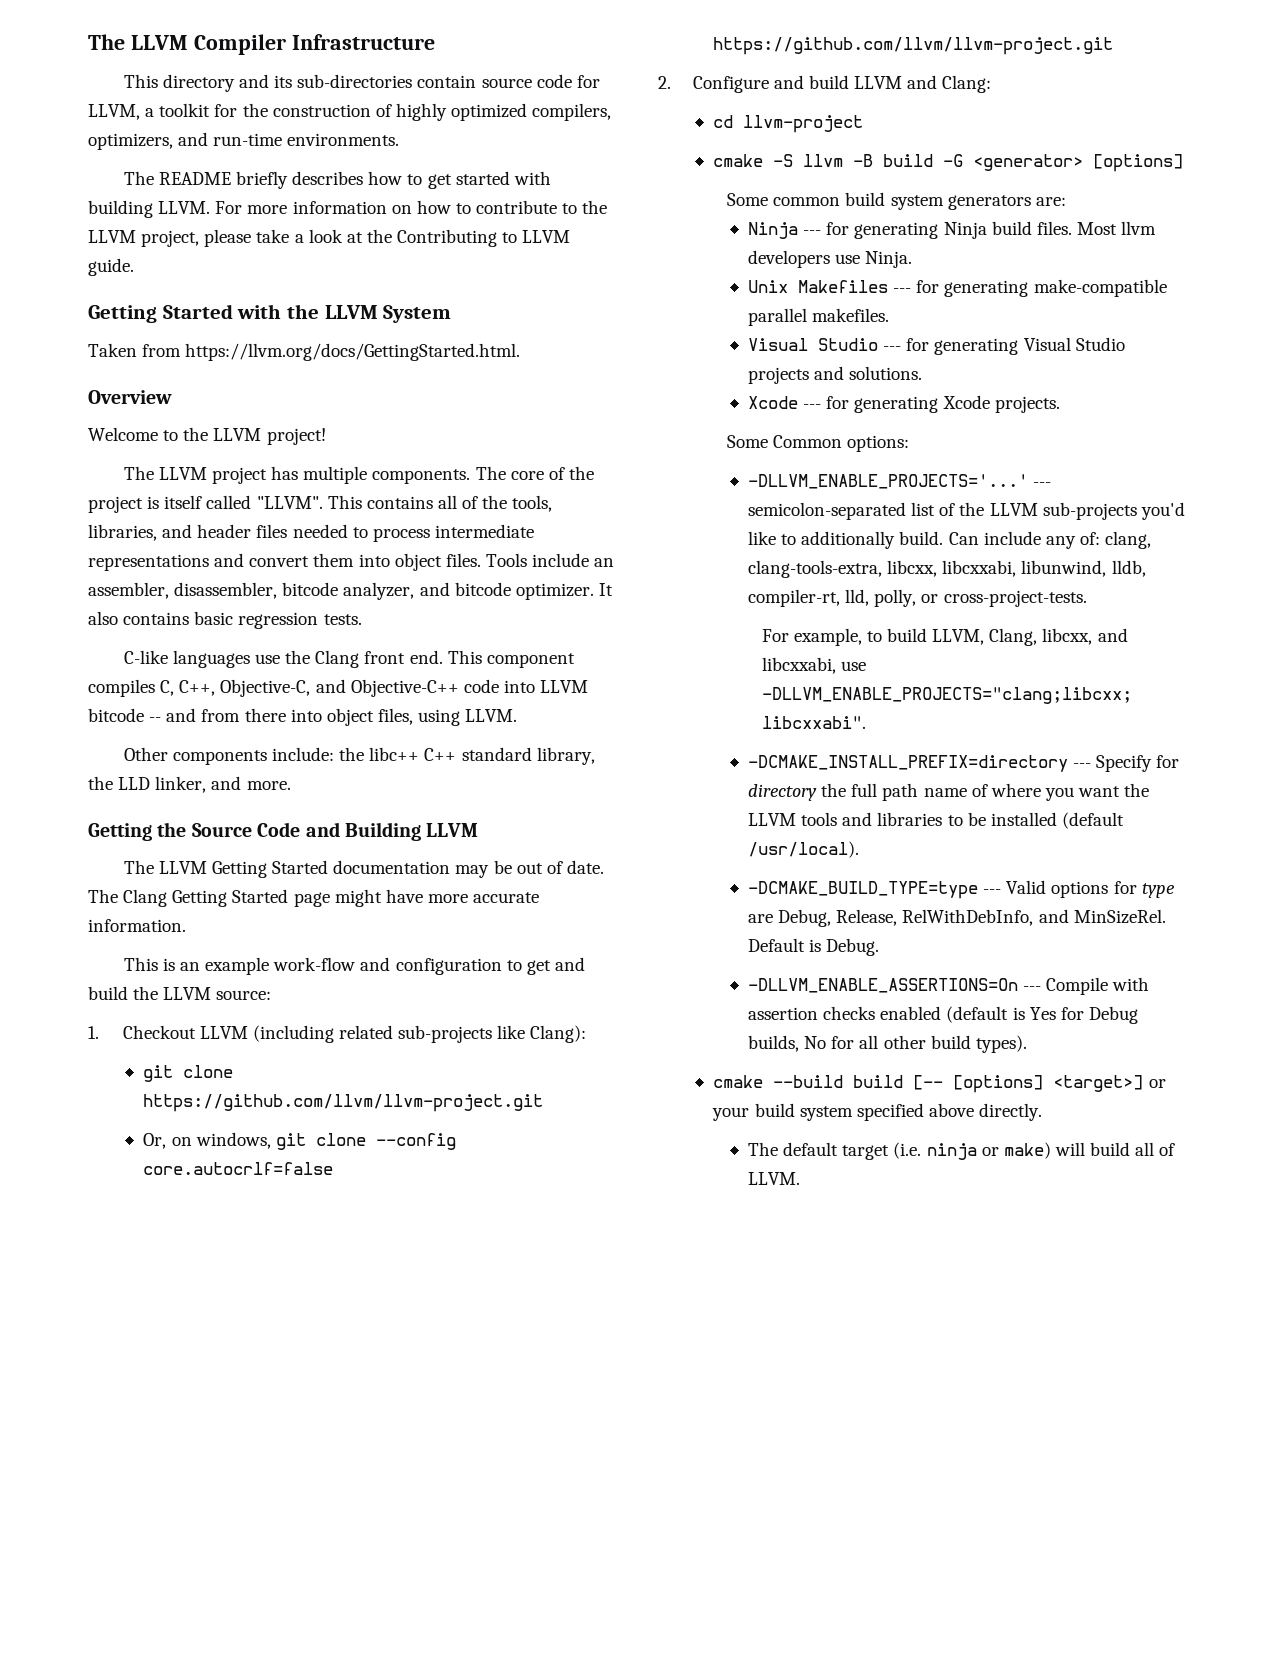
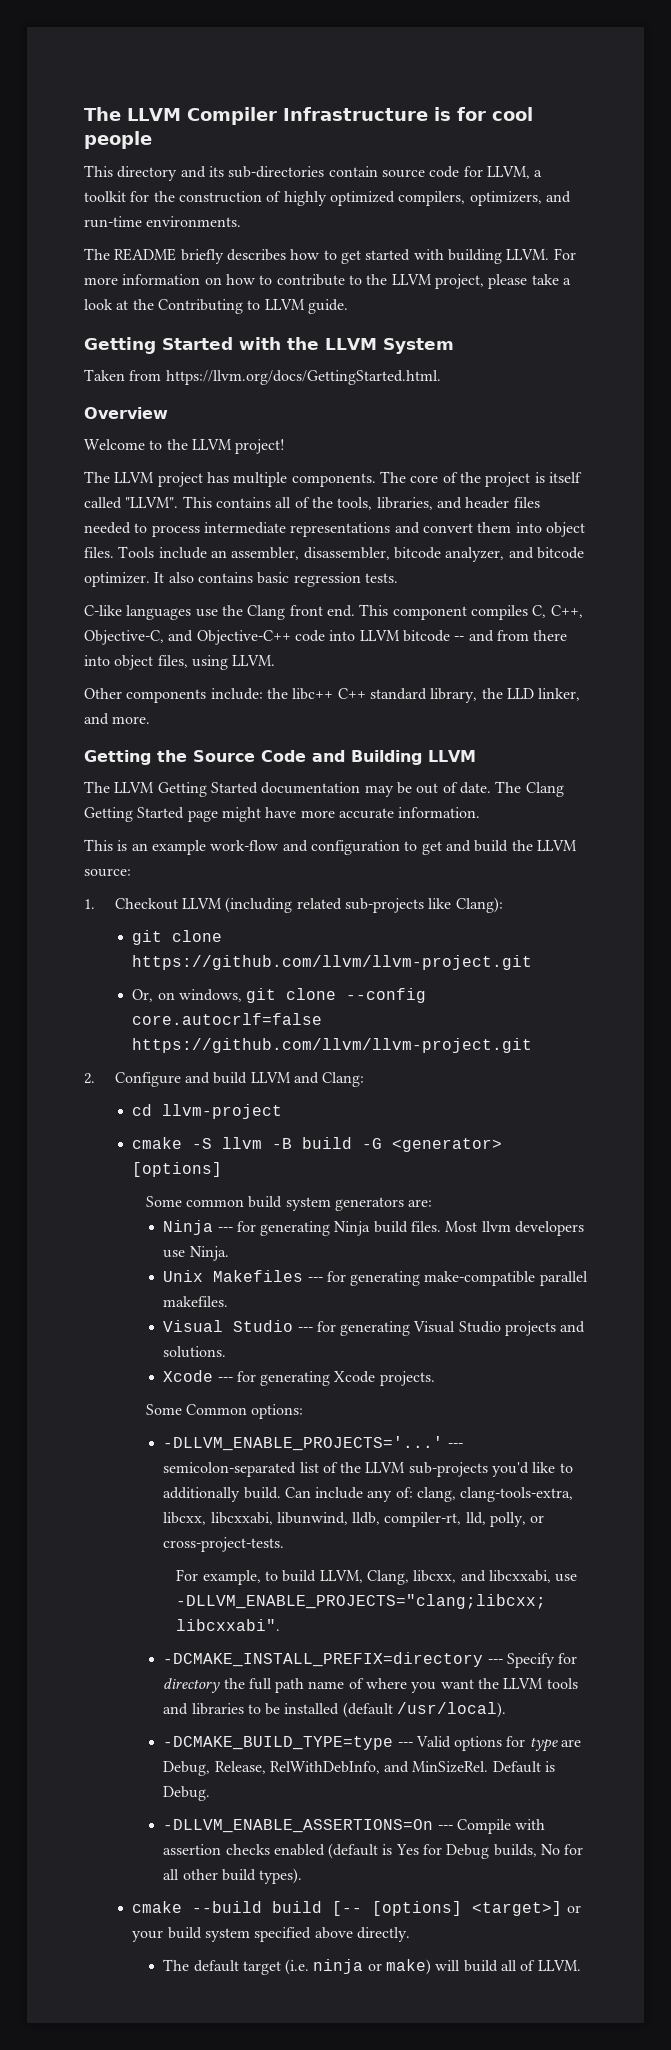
- The LLVM Compiler Infrastructure
+ The LLVM Compiler Infrastructure is for cool people

